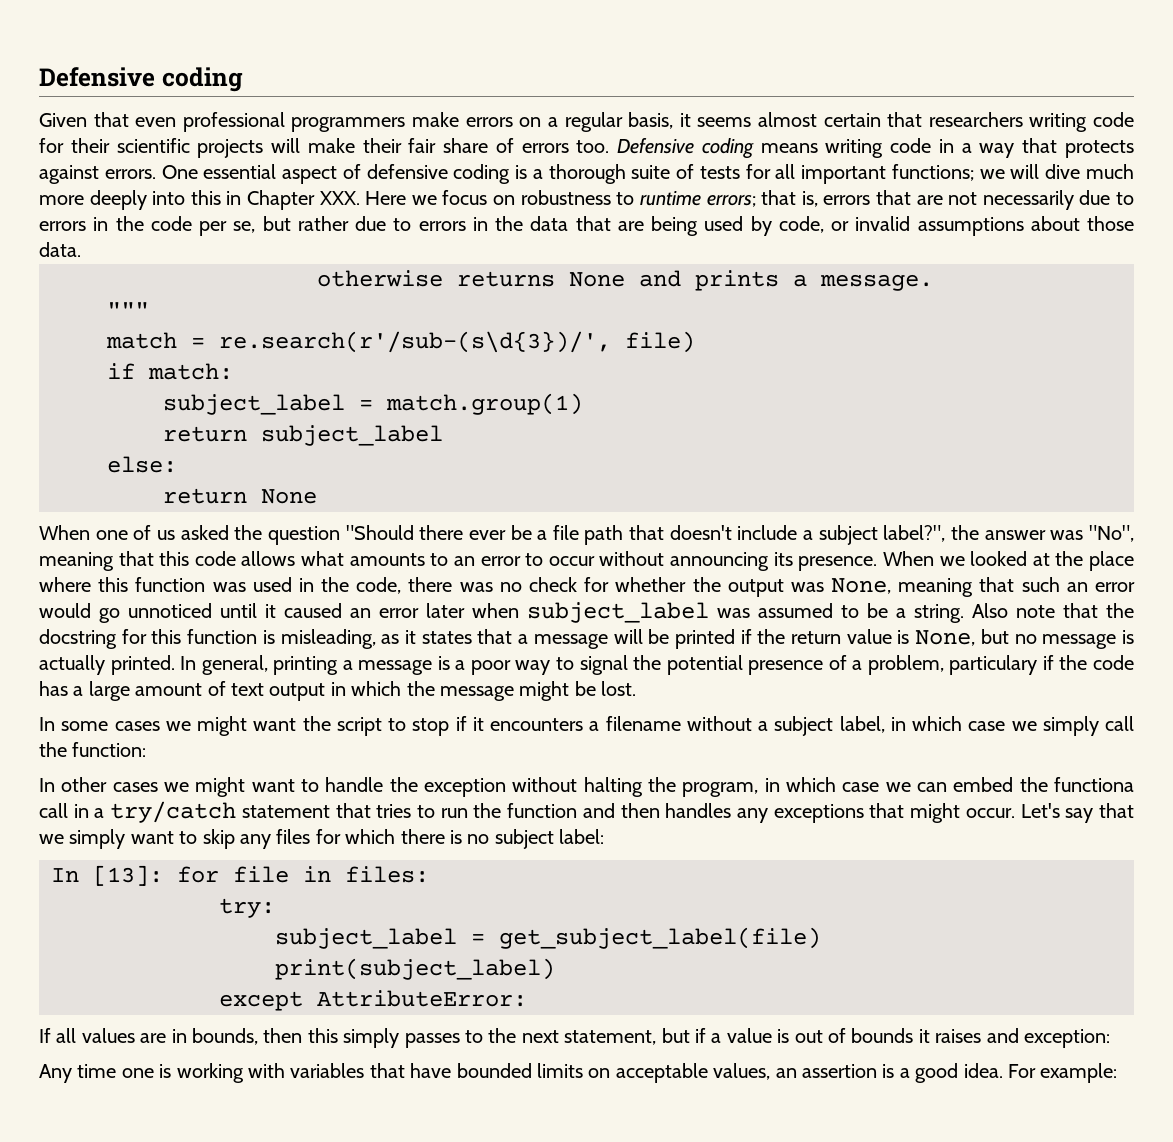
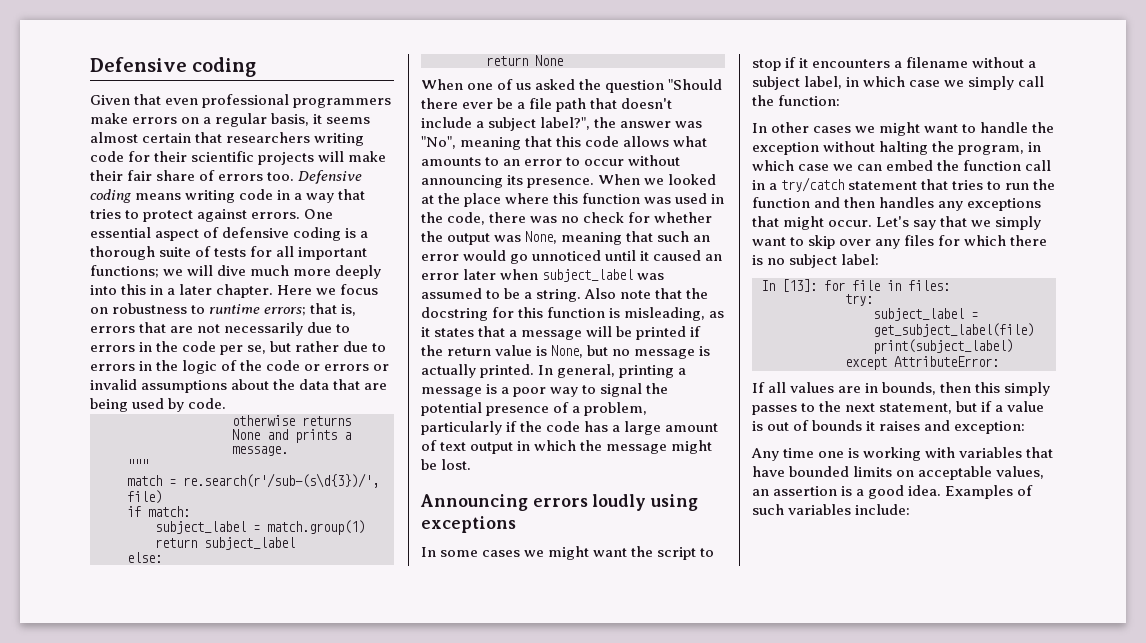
- Defensive coding means writing code in a way that protects against errors.
+ Defensive coding means writing code in a way that tries to protect against errors.
- we will dive much more deeply into this in Chapter XXX. Here we focus on robustness to runtime errors;
+ we will dive much more deeply into this in a later chapter. Here we focus on robustness to runtime errors;
- that is, errors that are not necessarily due to errors in the code per se, but rather due to errors in the data that are being used by code, or invalid assumptions about those data.
+ that is, errors that are not necessarily due to errors in the code per se, but rather due to errors in the logic of the code or errors or invalid assumptions about the data that are being used by code.
- In general, printing a message is a poor way to signal the potential presence of a problem, particulary if the code has a large amount of text output in which the message might be lost.
+ In general, printing a message is a poor way to signal the potential presence of a problem, particularly if the code has a large amount of text output in which the message might be lost.
+ Announcing errors loudly using exceptions
- In other cases we might want to handle the exception without halting the program, in which case we can embed the functiona call in a try/catch statement that tries to run the function and then handles any exceptions that might occur.
+ In other cases we might want to handle the exception without halting the program, in which case we can embed the function call in a try/catch statement that tries to run the function and then handles any exceptions that might occur.
- Let's say that we simply want to skip any files for which there is no subject label:
+ Let's say that we simply want to skip over any files for which there is no subject label:
- For example:
+ Examples of such variables include:

